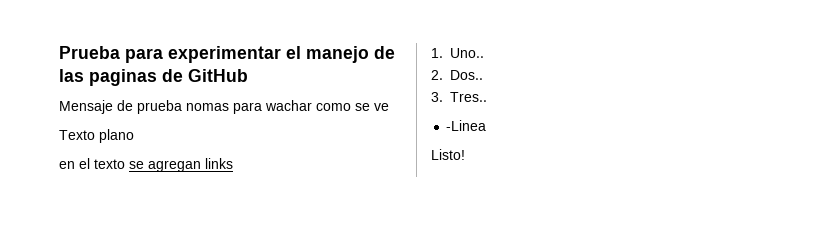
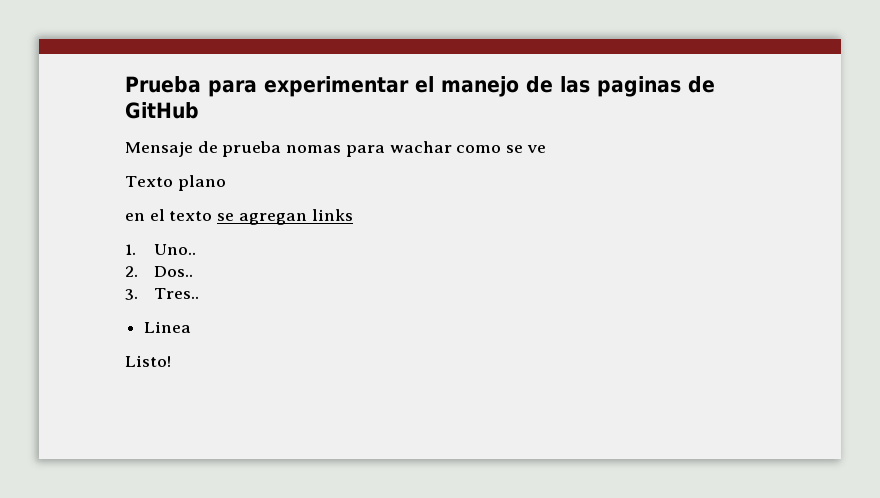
- -Linea
+ Linea

